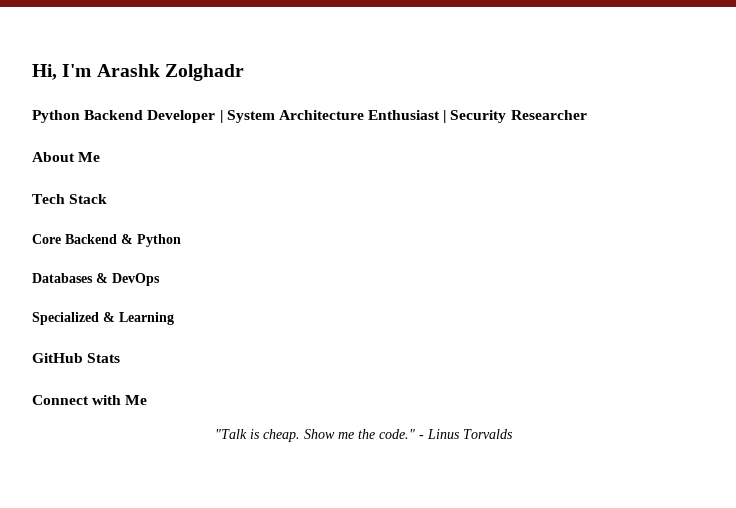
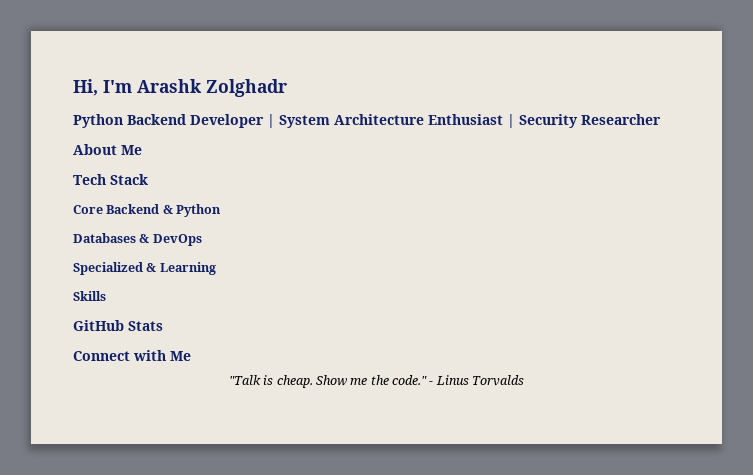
+ Skills

